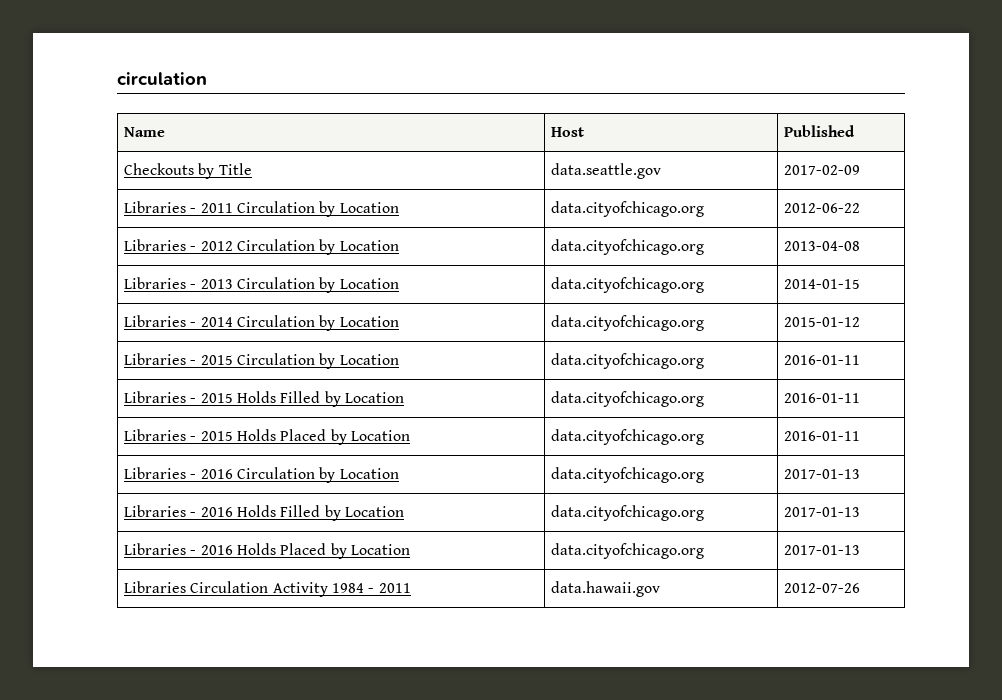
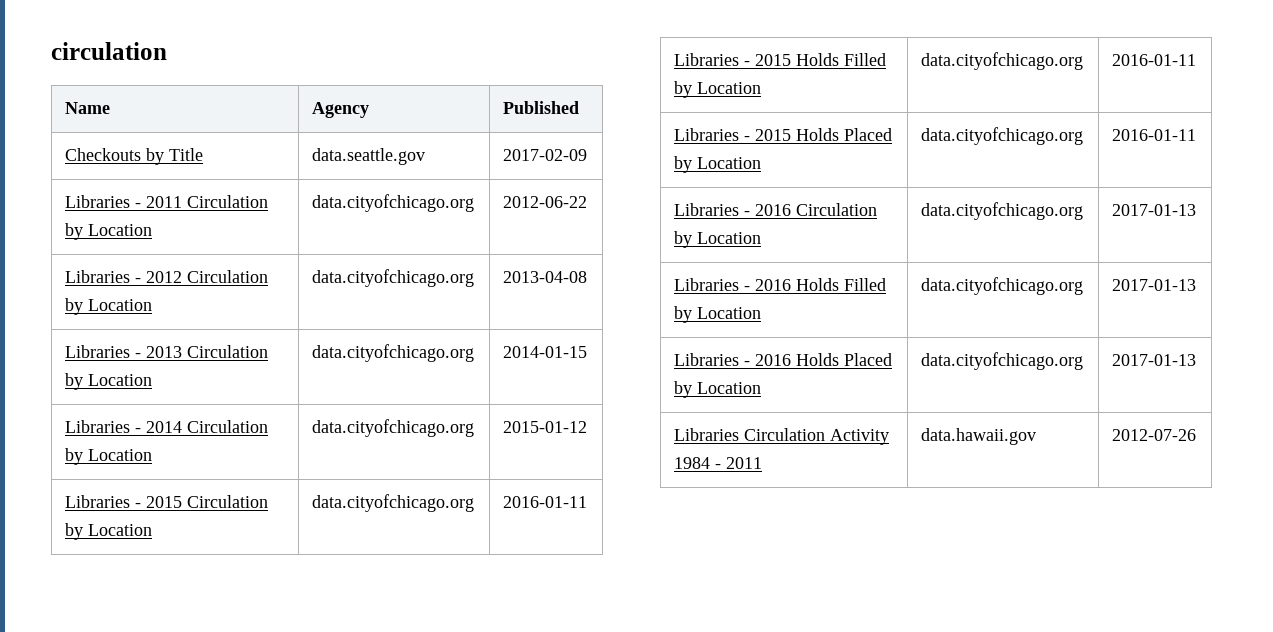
- Name | Host | Published
+ Name | Agency | Published

